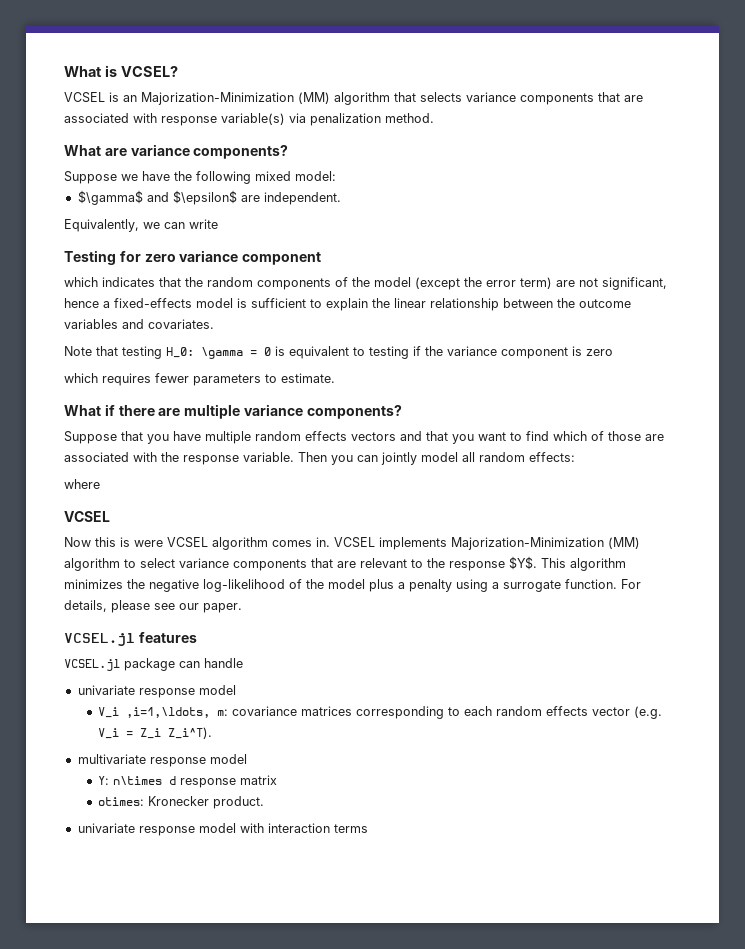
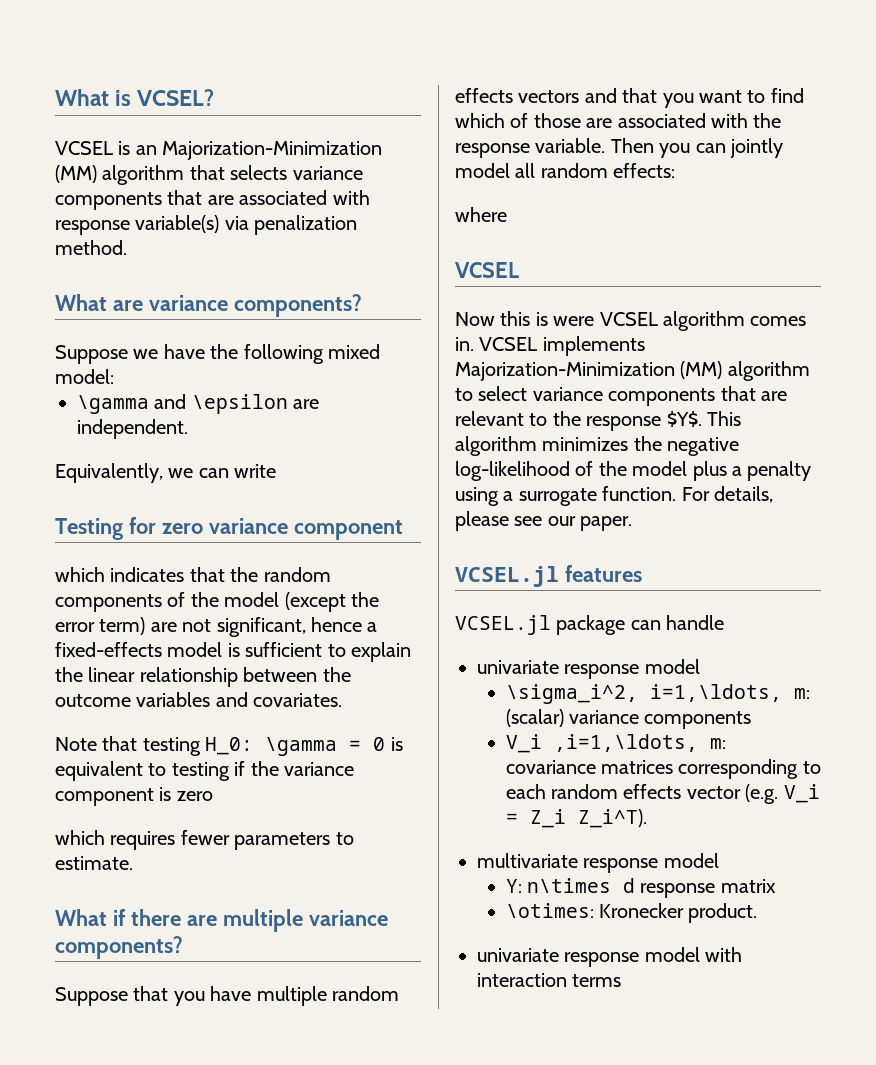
- $\gamma$ and $\epsilon$ are independent.
+ \gamma and \epsilon are independent.
+ \sigma_i^2, i=1,\ldots, m: (scalar) variance components
- otimes: Kronecker product.
+ \otimes: Kronecker product.

